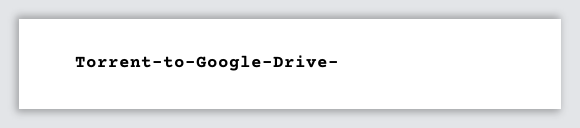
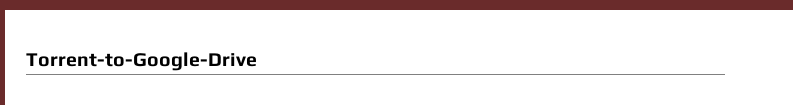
- Torrent-to-Google-Drive-
+ Torrent-to-Google-Drive

